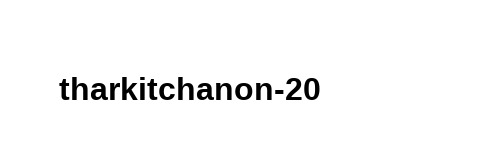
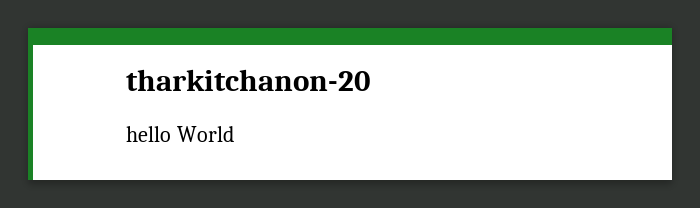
+ hello World

